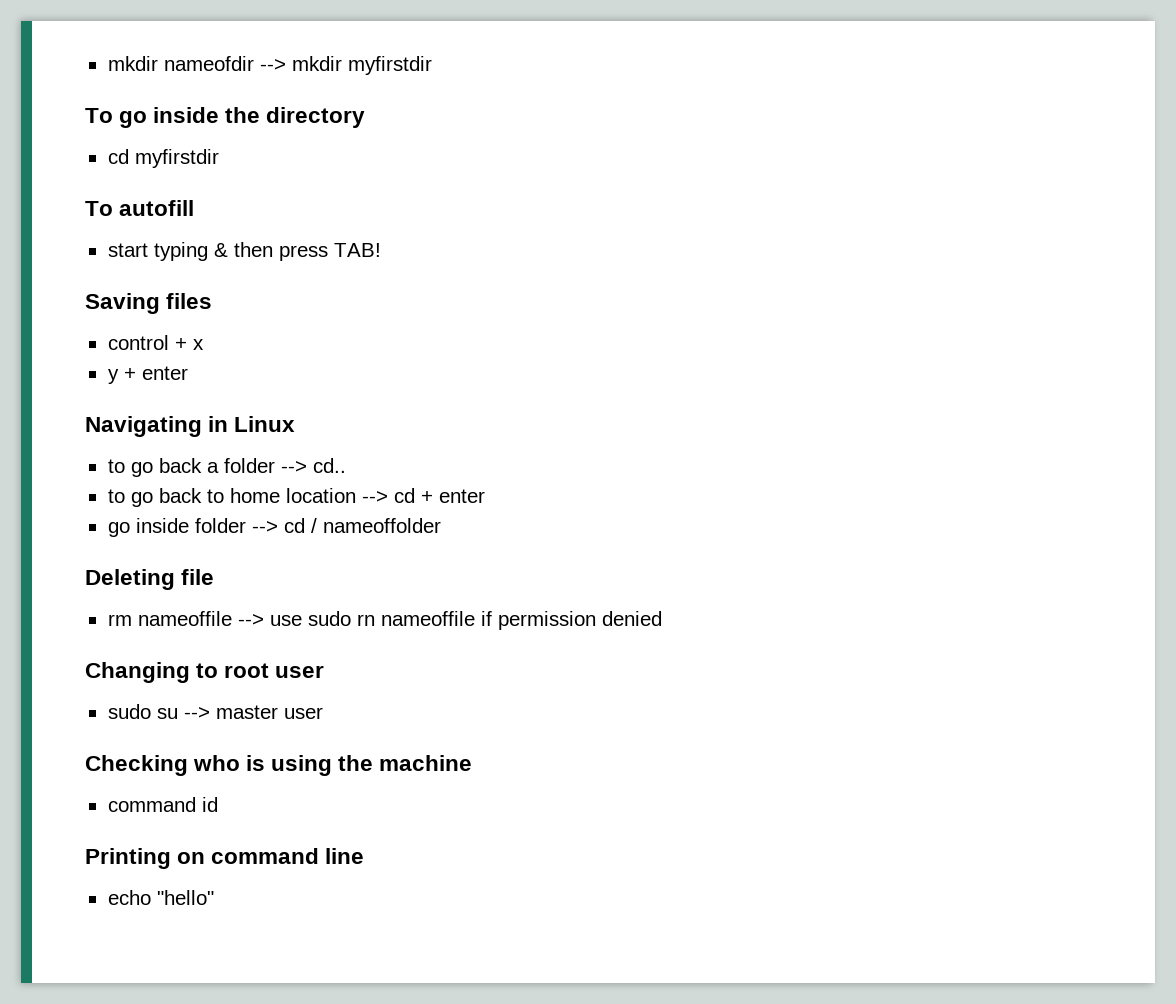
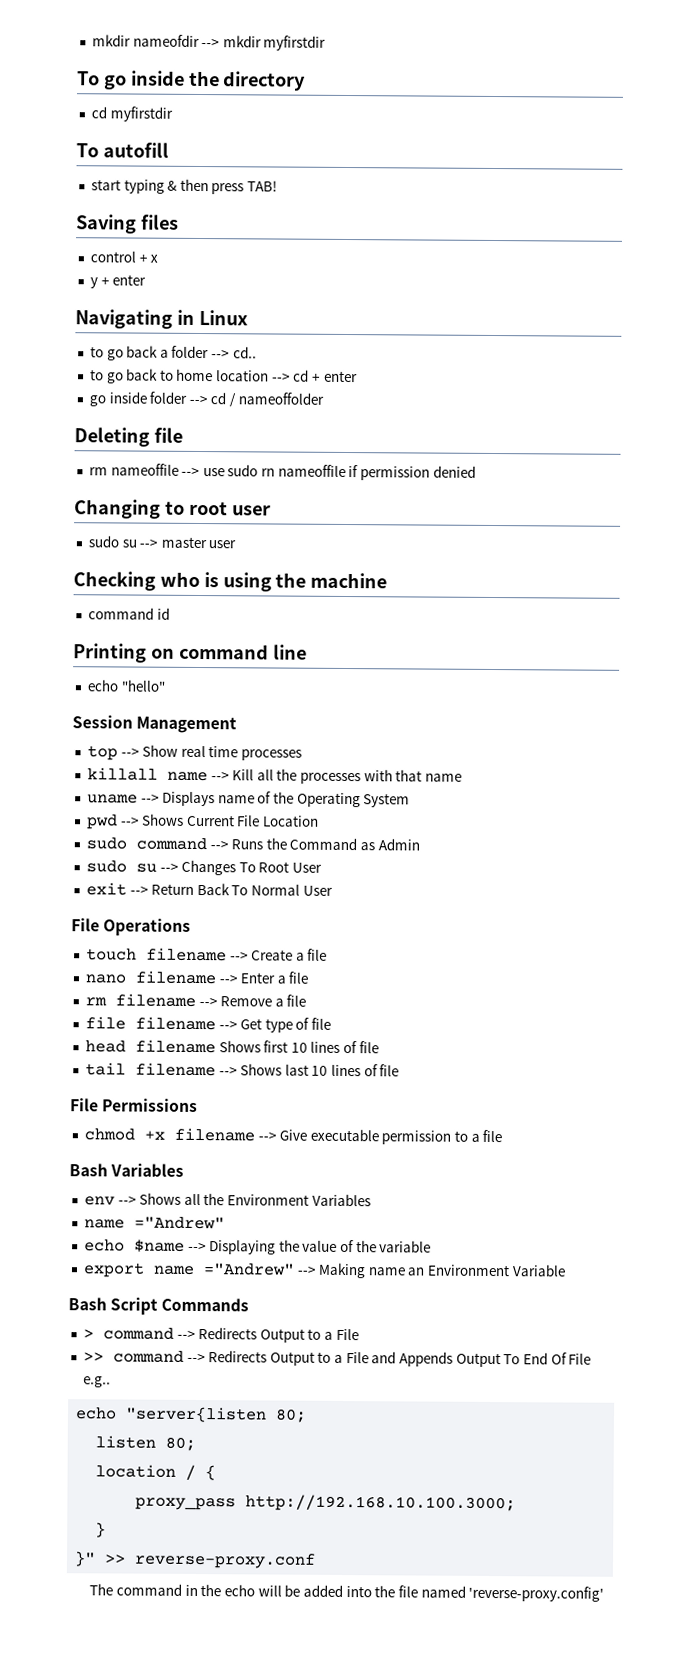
+ Session Management
+ top --> Show real time processes
+ killall name --> Kill all the processes with that name
+ uname --> Displays name of the Operating System
+ pwd --> Shows Current File Location
+ sudo command --> Runs the Command as Admin
+ sudo su --> Changes To Root User
+ exit --> Return Back To Normal User
+ File Operations
+ touch filename --> Create a file
+ nano filename --> Enter a file
+ rm filename --> Remove a file
+ file filename --> Get type of file
+ head filename Shows first 10 lines of file
+ tail filename --> Shows last 10 lines of file
+ File Permissions
+ chmod +x filename --> Give executable permission to a file
+ Bash Variables
+ env --> Shows all the Environment Variables
+ name ="Andrew"
+ echo $name --> Displaying the value of the variable
+ export name ="Andrew" --> Making name an Environment Variable
+ Bash Script Commands
+ > command --> Redirects Output to a File
+ >> command --> Redirects Output to a File and Appends Output To End Of File e.g..
+ echo "server{listen 80;
+ listen 80;
+ location / {
+ proxy_pass http://192.168.10.100.3000;
+ }
+ }" >> reverse-proxy.conf
+ The command in the echo will be added into the file named 'reverse-proxy.config'

